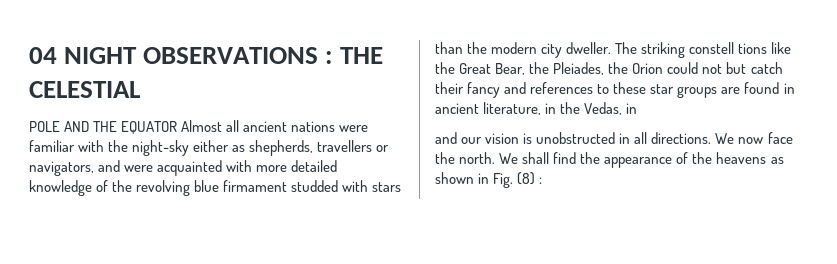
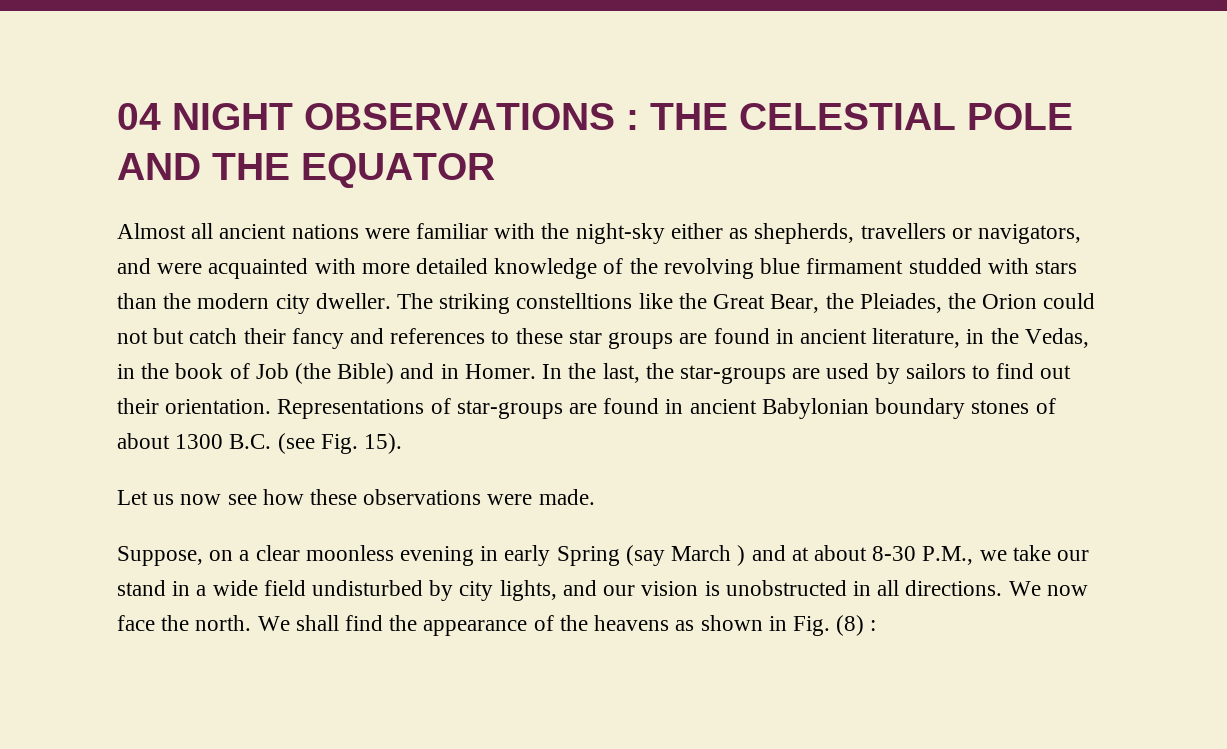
- 04 NIGHT OBSERVATIONS : THE CELESTIAL
- POLE AND THE EQUATOR Almost all ancient nations were familiar with the night-sky either as shepherds, travellers or navigators, and were acquainted with more detailed knowledge of the revolving blue firmament studded with stars than the modern city dweller.
+ 04 NIGHT OBSERVATIONS : THE CELESTIAL POLE AND THE EQUATOR
+ Almost all ancient nations were familiar with the night-sky either as shepherds, travellers or navigators, and were acquainted with more detailed knowledge of the revolving blue firmament studded with stars than the modern city dweller.
- The striking constell tions like the Great Bear, the Pleiades, the Orion could not but catch their fancy and references to these star groups are found in ancient literature, in the Vedas, in
- and our vision is unobstructed in all directions.
+ The striking constelltions like the Great Bear, the Pleiades, the Orion could not but catch their fancy and references to these star groups are found in ancient literature, in the Vedas, in the book of Job (the Bible) and in Homer. In the last, the star-groups are used by sailors to find out their orientation. Representations of star-groups are found in ancient Babylonian boundary stones of about 1300 B.C. (see Fig. 15).
+ Let us now see how these observations were made.
+ Suppose, on a clear moonless evening in early Spring (say March ) and at about 8-30 P.M., we take our stand in a wide field undisturbed by city lights, and our vision is unobstructed in all directions.

